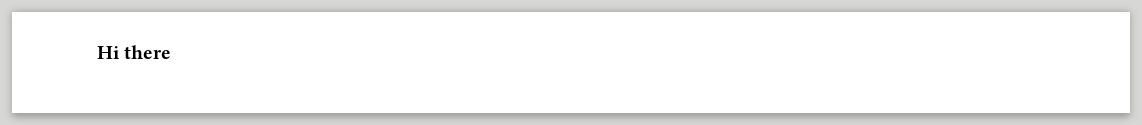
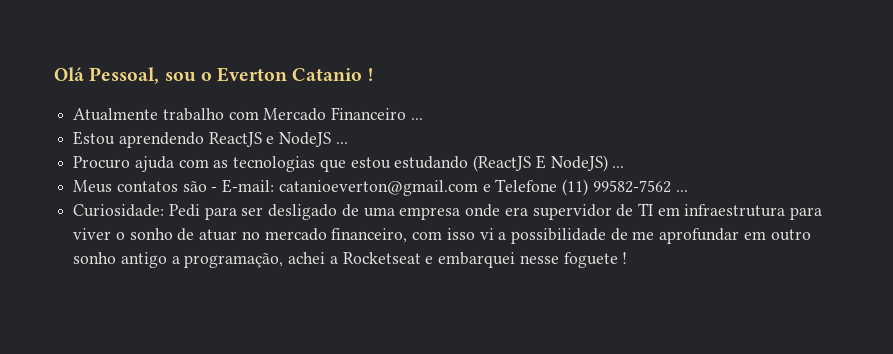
- Hi there
+ Olá Pessoal, sou o Everton Catanio !
+ Atualmente trabalho com Mercado Financeiro ...
+ Estou aprendendo ReactJS e NodeJS ...
+ Procuro ajuda com as tecnologias que estou estudando (ReactJS E NodeJS) ...
+ Meus contatos são - E-mail: catanioeverton@gmail.com e Telefone (11) 99582-7562 ...
+ Curiosidade: Pedi para ser desligado de uma empresa onde era supervidor de TI em infraestrutura para viver o sonho de atuar no mercado financeiro, com isso vi a possibilidade de me aprofundar em outro sonho antigo a programação, achei a Rocketseat e embarquei nesse foguete !

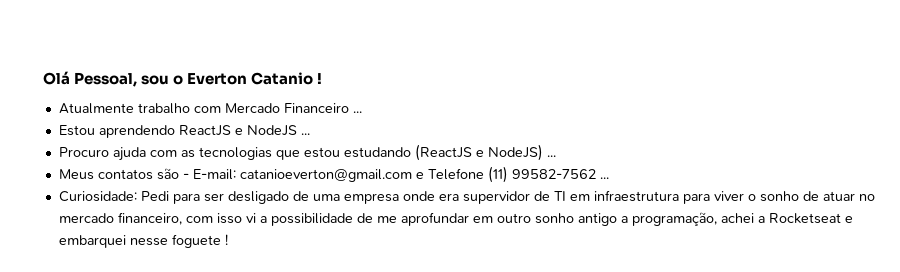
- Procuro ajuda com as tecnologias que estou estudando (ReactJS E NodeJS) ...
+ Procuro ajuda com as tecnologias que estou estudando (ReactJS e NodeJS) ...

